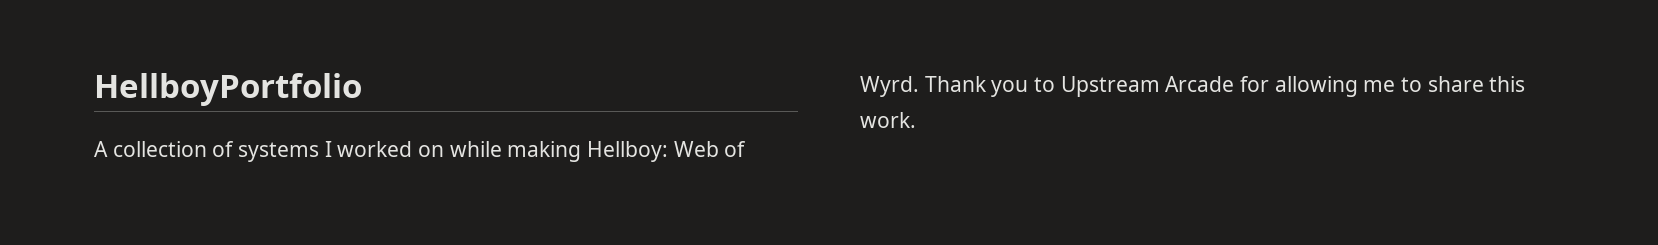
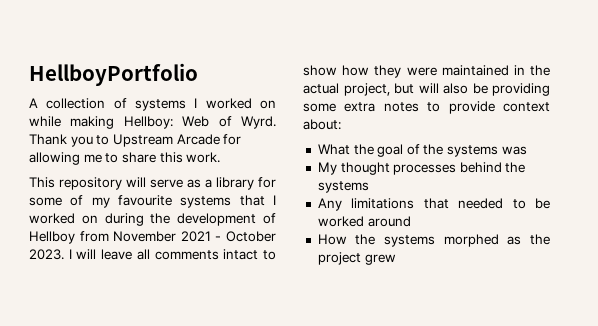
+ This repository will serve as a library for some of my favourite systems that I worked on during the development of Hellboy from November 2021 - October 2023. I will leave all comments intact to show how they were maintained in the actual project, but will also be providing some extra notes to provide context about:
+ What the goal of the systems was
+ My thought processes behind the systems
+ Any limitations that needed to be worked around
+ How the systems morphed as the project grew

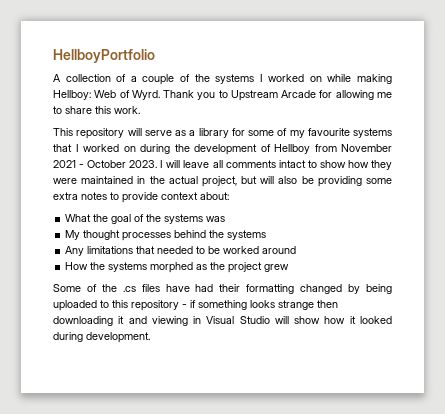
- A collection of systems I worked on while making Hellboy: Web of Wyrd.
+ A collection of a couple of the systems I worked on while making Hellboy: Web of Wyrd.
+ Some of the .cs files have had their formatting changed by being uploaded to this repository - if something looks strange then downloading it and viewing in Visual Studio will show how it looked during development.

